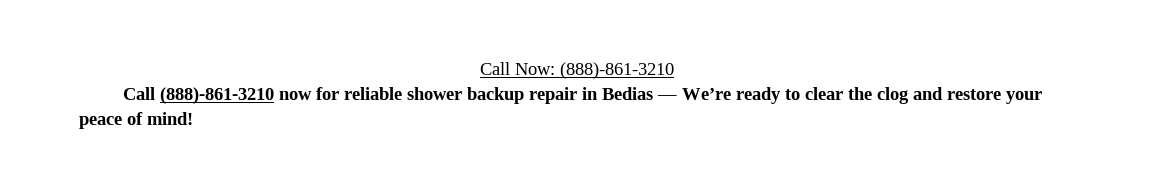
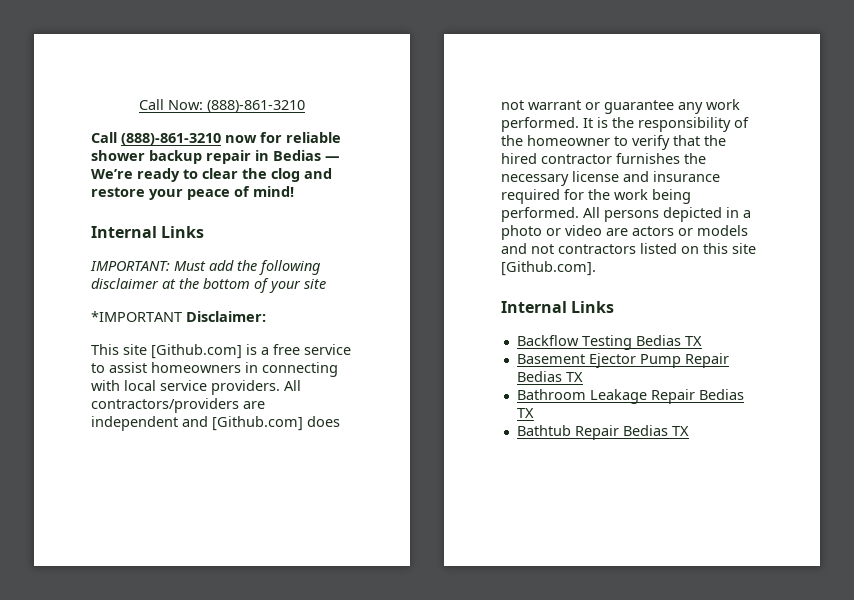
  Call (888)-861-3210 now for reliable shower backup repair in Bedias — We’re ready to clear the clog and restore your peace of mind!
+ Internal Links
+ IMPORTANT: Must add the following disclaimer at the bottom of your site
+ *IMPORTANT Disclaimer:
+ This site [Github.com] is a free service to assist homeowners in connecting with local service providers. All contractors/providers are independent and [Github.com] does not warrant or guarantee any work performed. It is the responsibility of the homeowner to verify that the hired contractor furnishes the necessary license and insurance required for the work being performed. All persons depicted in a photo or video are actors or models and not contractors listed on this site [Github.com].
+ Internal Links
+ Backflow Testing Bedias TX
+ Basement Ejector Pump Repair Bedias TX
+ Bathroom Leakage Repair Bedias TX
+ Bathtub Repair Bedias TX

